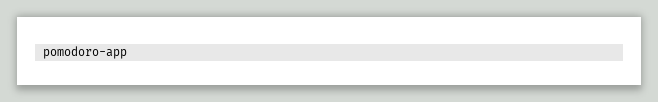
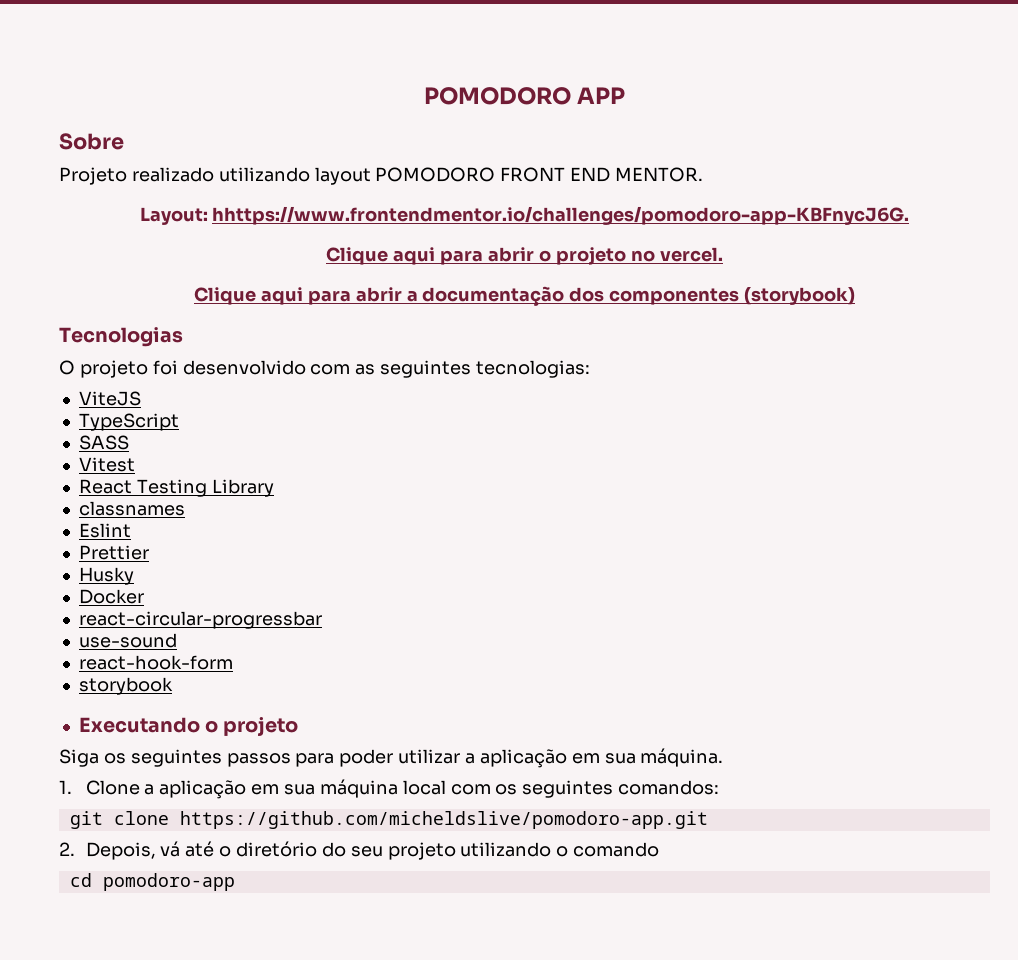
- pomodoro-app
+ POMODORO APP
+ Sobre
+ Projeto realizado utilizando layout POMODORO FRONT END MENTOR.
+ Layout: hhttps://www.frontendmentor.io/challenges/pomodoro-app-KBFnycJ6G.
+ Clique aqui para abrir o projeto no vercel.
+ Clique aqui para abrir a documentação dos componentes (storybook)
+ Tecnologias
+ O projeto foi desenvolvido com as seguintes tecnologias:
+ ViteJS
+ TypeScript
+ SASS
+ Vitest
+ React Testing Library
+ classnames
+ Eslint
+ Prettier
+ Husky
+ Docker
+ react-circular-progressbar
+ use-sound
+ react-hook-form
+ storybook
+ Executando o projeto
+ Siga os seguintes passos para poder utilizar a aplicação em sua máquina.
+ 1. Clone a aplicação em sua máquina local com os seguintes comandos:
+ git clone https://github.com/micheldslive/pomodoro-app.git
+ 2. Depois, vá até o diretório do seu projeto utilizando o comando
+ cd pomodoro-app

